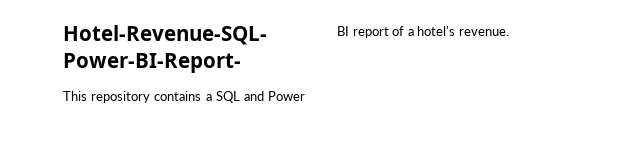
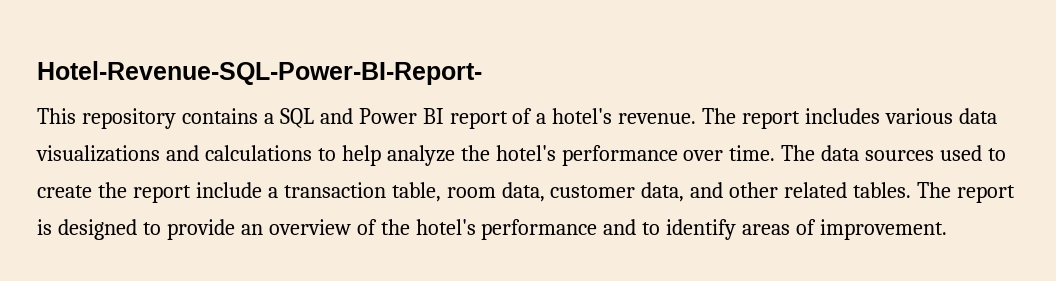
+ The report includes various data visualizations and calculations to help analyze the hotel's performance over time. The data sources used to create the report include a transaction table, room data, customer data, and other related tables. The report is designed to provide an overview of the hotel's performance and to identify areas of improvement.

